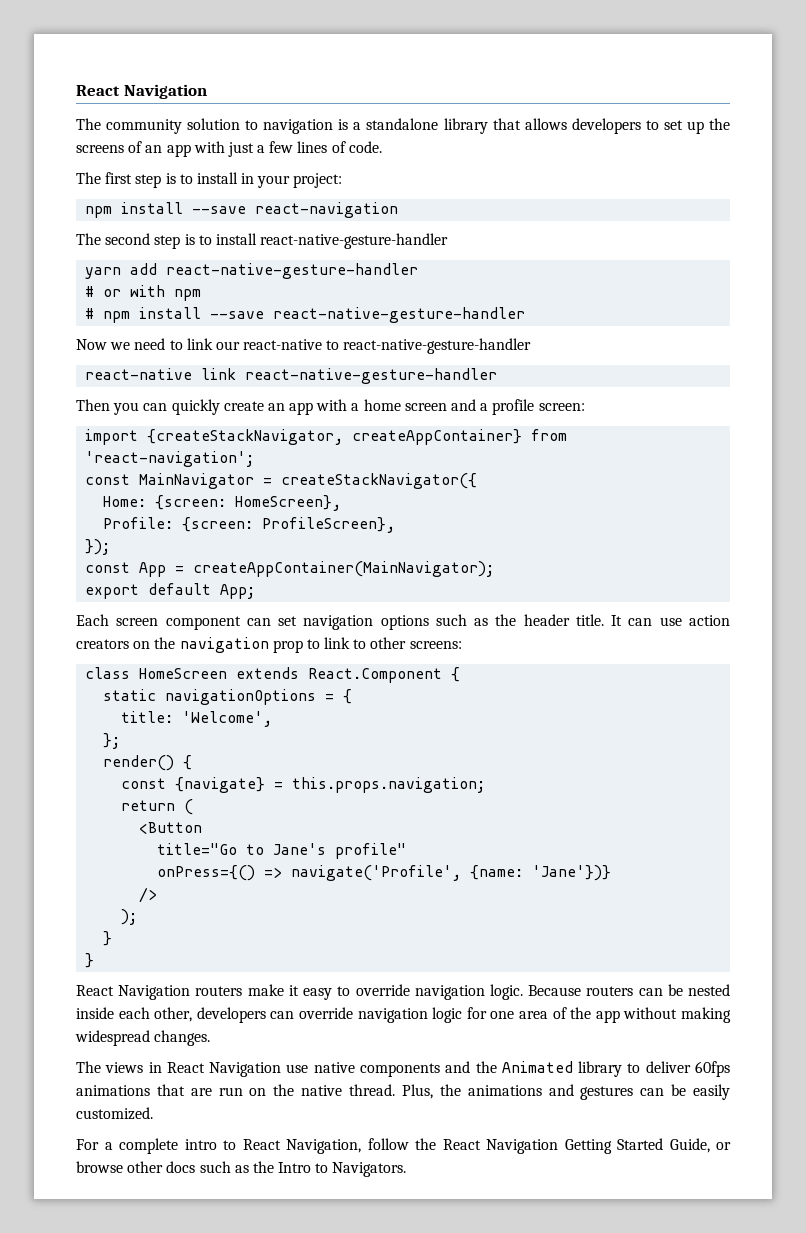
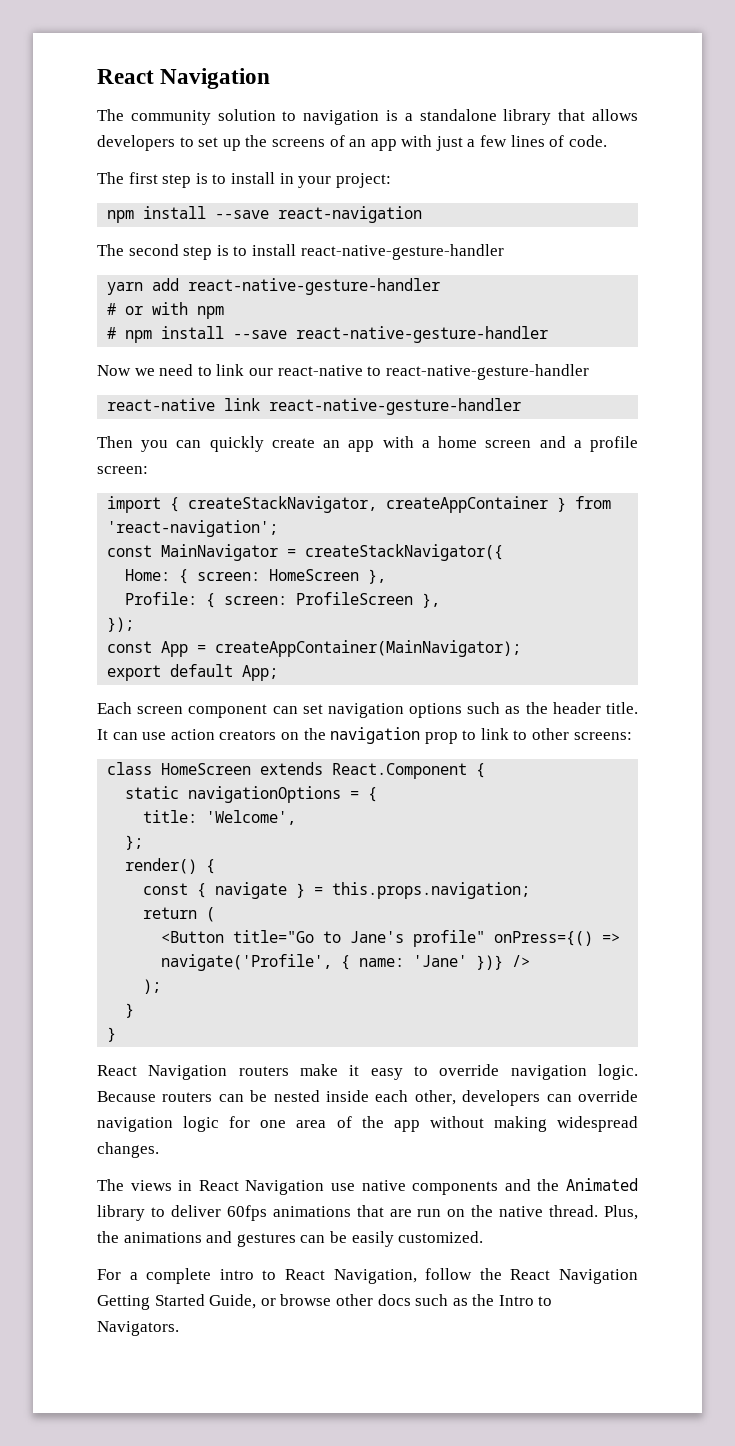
- import {createStackNavigator, createAppContainer} from 'react-navigation';
+ import { createStackNavigator, createAppContainer } from 'react-navigation';
- Home: {screen: HomeScreen},
- Profile: {screen: ProfileScreen},
+ Home: { screen: HomeScreen },
+ Profile: { screen: ProfileScreen },
- const {navigate} = this.props.navigation;
+ const { navigate } = this.props.navigation;
- <Button
- title="Go to Jane's profile"
- onPress={() => navigate('Profile', {name: 'Jane'})}
- />
+ <Button title="Go to Jane's profile" onPress={() => navigate('Profile', { name: 'Jane' })} />

